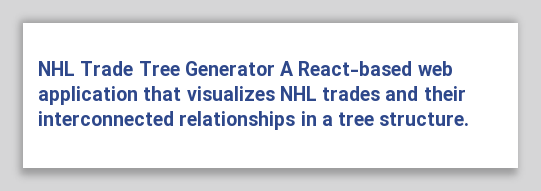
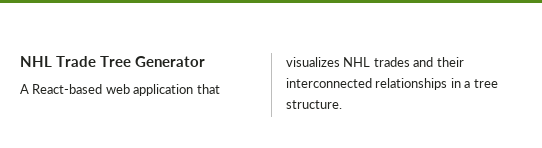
- NHL Trade Tree Generator A React-based web application that visualizes NHL trades and their interconnected relationships in a tree structure.
+ NHL Trade Tree Generator
+ A React-based web application that visualizes NHL trades and their interconnected relationships in a tree structure.

